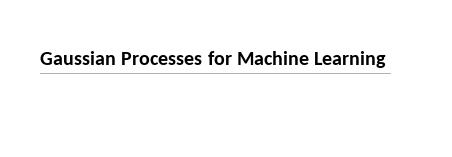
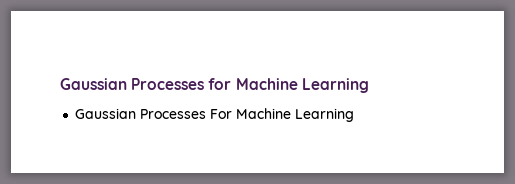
+ Gaussian Processes For Machine Learning

